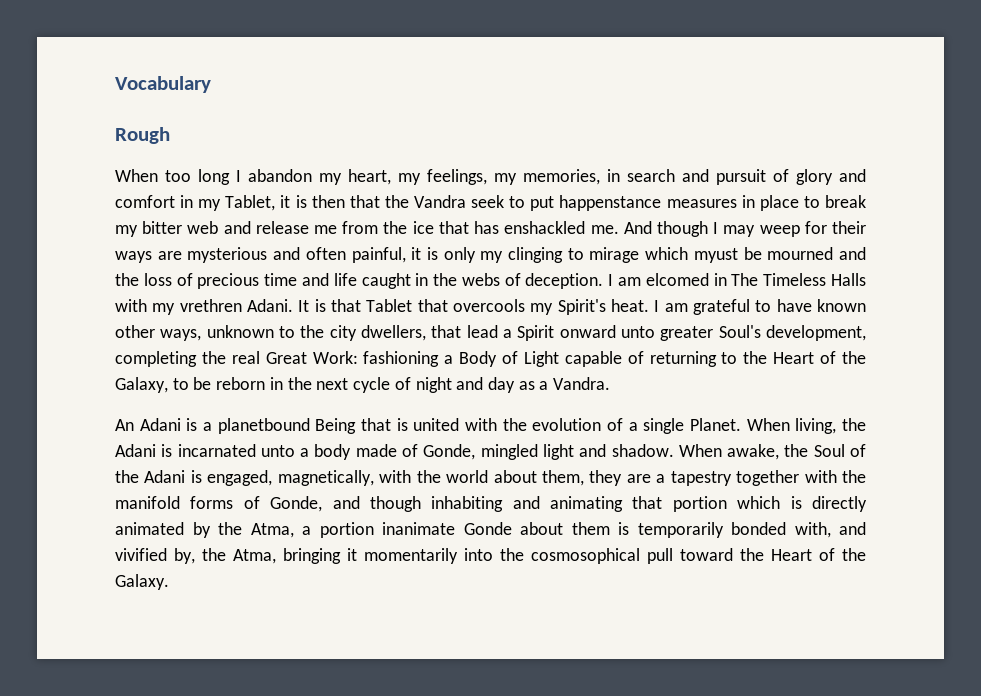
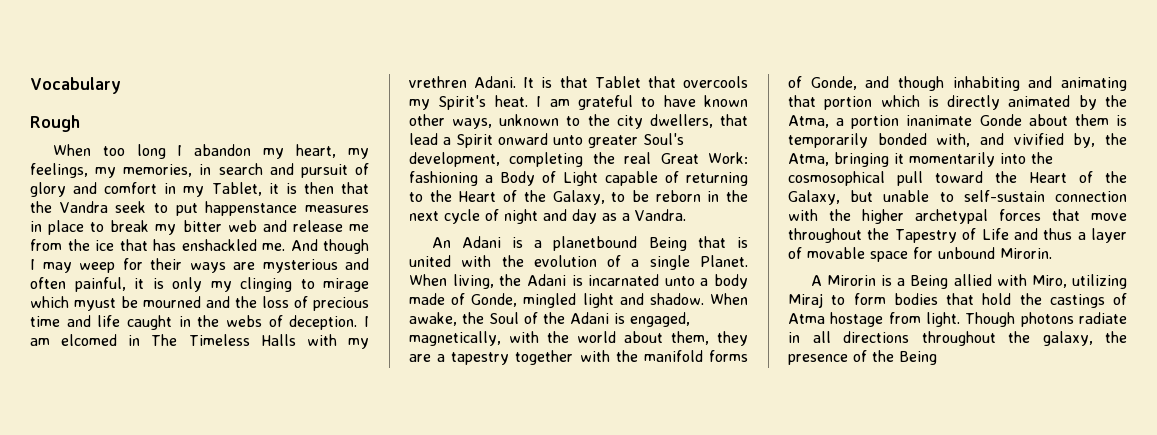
- When awake, the Soul of the Adani is engaged, magnetically, with the world about them, they are a tapestry together with the manifold forms of Gonde, and though inhabiting and animating that portion which is directly animated by the Atma, a portion inanimate Gonde about them is temporarily bonded with, and vivified by, the Atma, bringing it momentarily into the cosmosophical pull toward the Heart of the Galaxy.
+ When awake, the Soul of the Adani is engaged, magnetically, with the world about them, they are a tapestry together with the manifold forms of Gonde, and though inhabiting and animating that portion which is directly animated by the Atma, a portion inanimate Gonde about them is temporarily bonded with, and vivified by, the Atma, bringing it momentarily into the cosmosophical pull toward the Heart of the Galaxy, but unable to self-sustain connection with the higher archetypal forces that move throughout the Tapestry of Life and thus a layer of movable space for unbound Mirorin.
+ A Mirorin is a Being allied with Miro, utilizing Miraj to form bodies that hold the castings of Atma hostage from light. Though photons radiate in all directions throughout the galaxy, the presence of the Being

